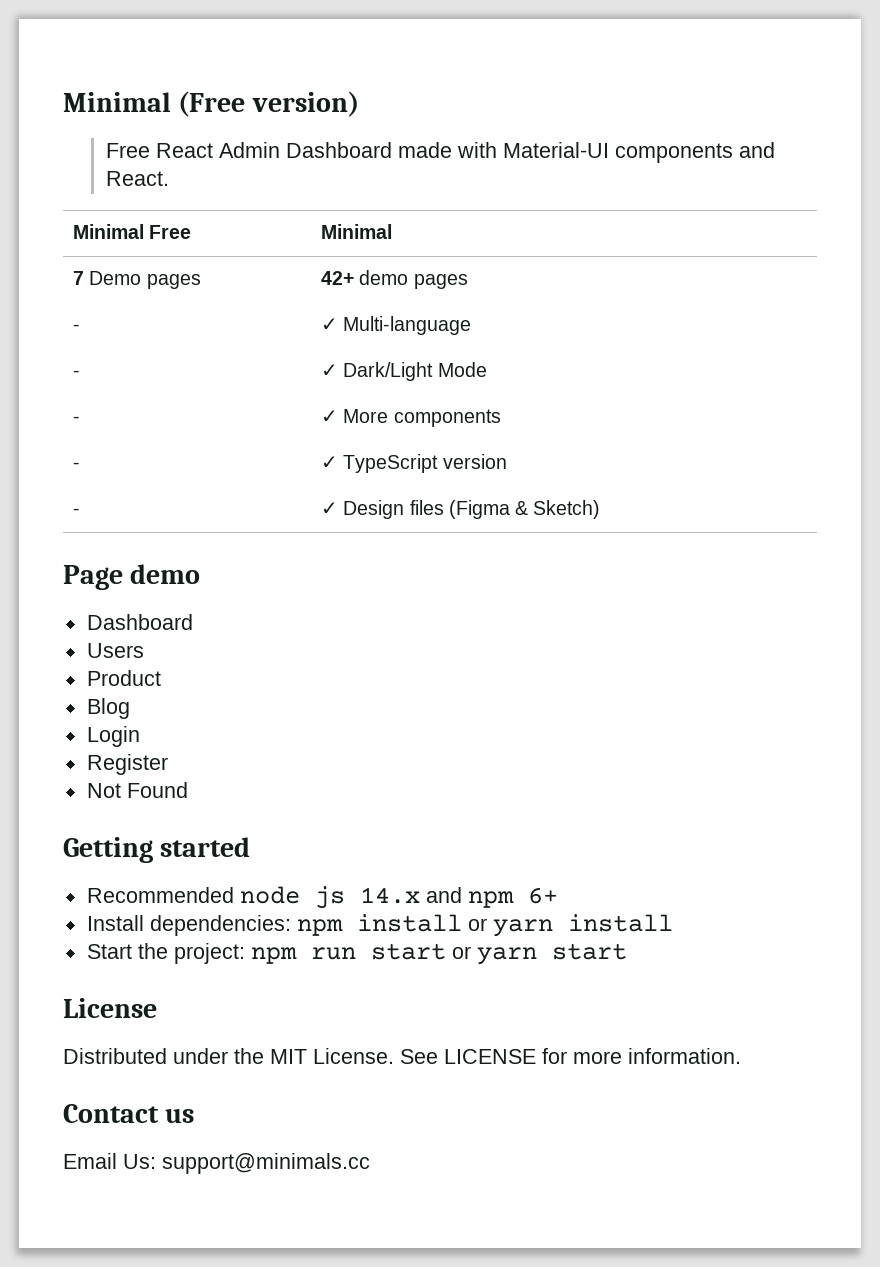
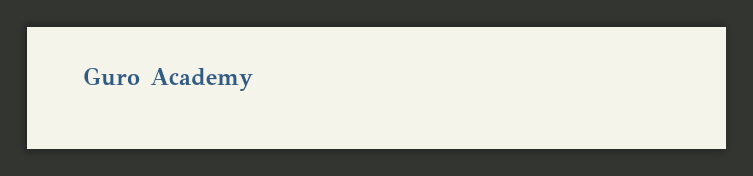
- Minimal (Free version)
- Free React Admin Dashboard made with Material-UI components and React.
- Minimal Free | Minimal
- 7 Demo pages | 42+ demo pages
- - | ✓ Multi-language
- - | ✓ Dark/Light Mode
- - | ✓ More components
- - | ✓ TypeScript version
- - | ✓ Design files (Figma & Sketch)
- Page demo
- Dashboard
- Users
- Product
- Blog
- Login
- Register
- Not Found
- Getting started
- Recommended node js 14.x and npm 6+
- Install dependencies: npm install or yarn install
- Start the project: npm run start or yarn start
- License
- Distributed under the MIT License. See LICENSE for more information.
- Contact us
- Email Us: support@minimals.cc
+ Guro Academy

